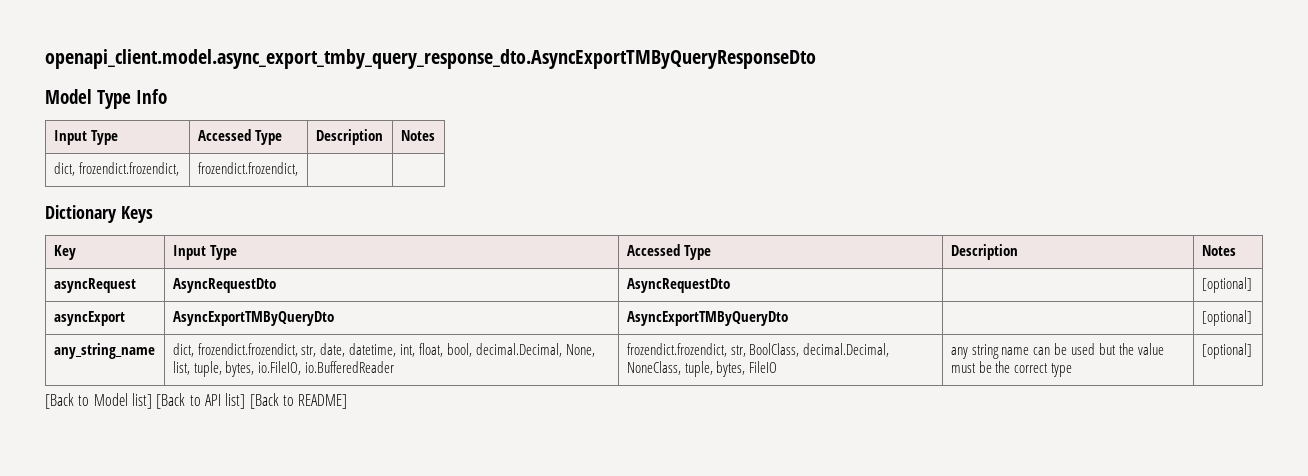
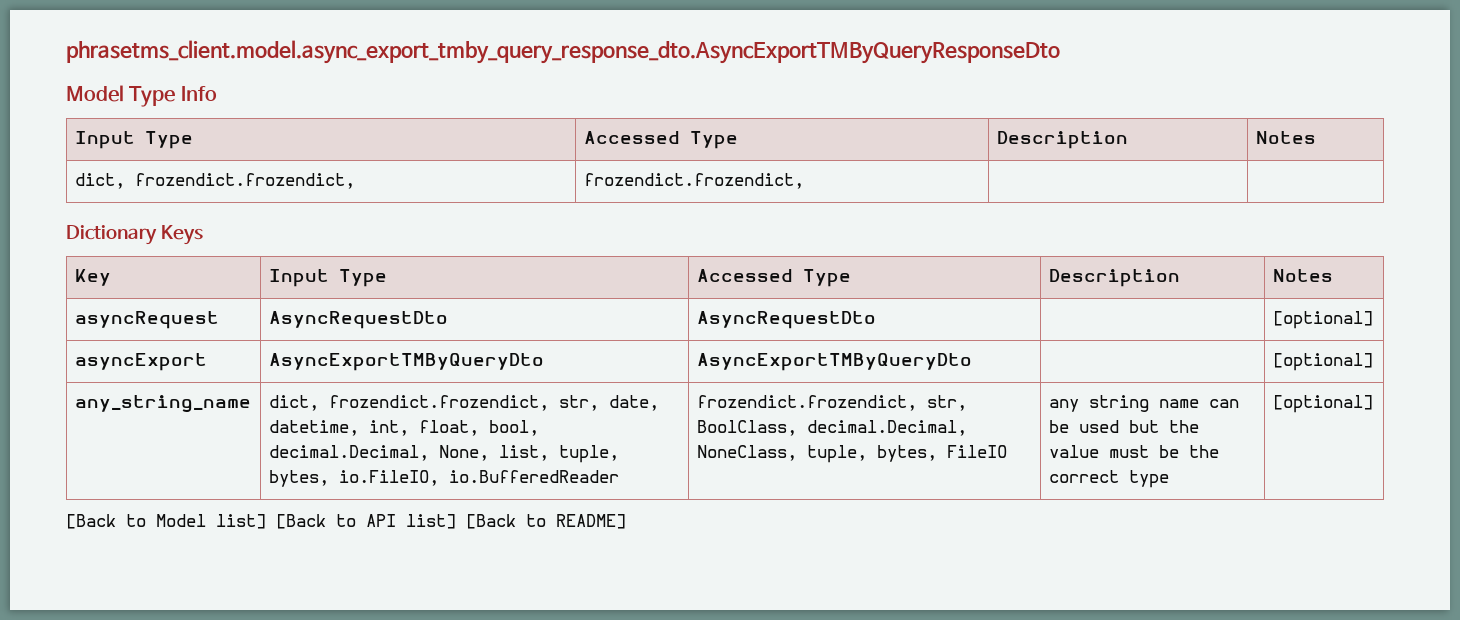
- openapi_client.model.async_export_tmby_query_response_dto.AsyncExportTMByQueryResponseDto
+ phrasetms_client.model.async_export_tmby_query_response_dto.AsyncExportTMByQueryResponseDto

